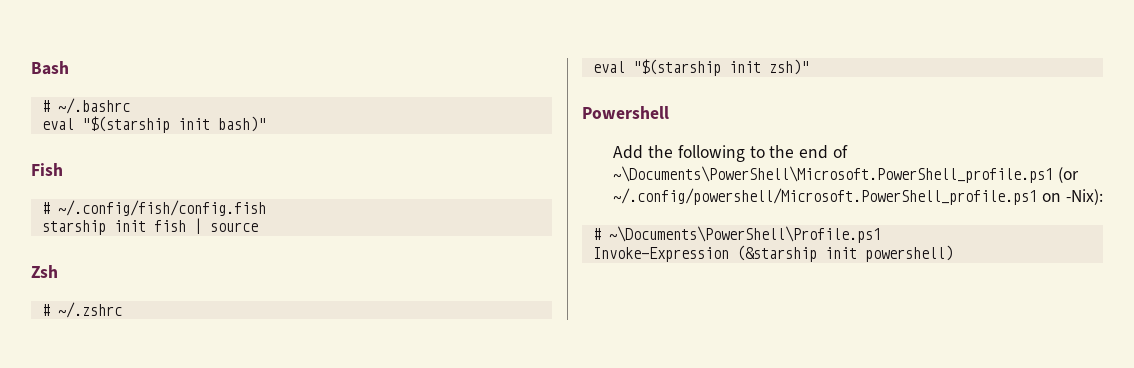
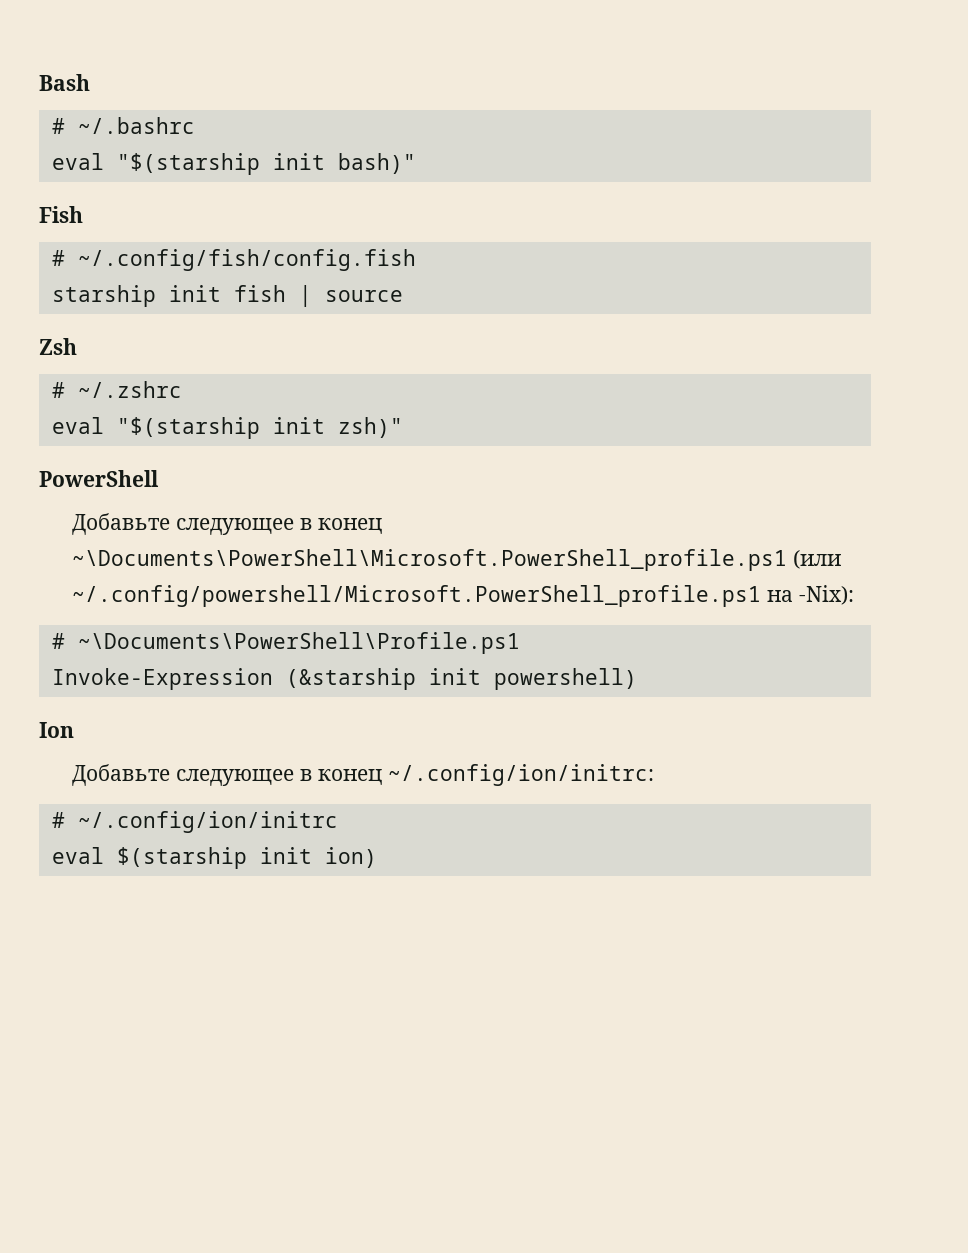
- Powershell
- Add the following to the end of ~\Documents\PowerShell\Microsoft.PowerShell_profile.ps1 (or ~/.config/powershell/Microsoft.PowerShell_profile.ps1 on -Nix):
+ PowerShell
+ Добавьте следующее в конец ~\Documents\PowerShell\Microsoft.PowerShell_profile.ps1 (или ~/.config/powershell/Microsoft.PowerShell_profile.ps1 на -Nix):
+ Ion
+ Добавьте следующее в конец ~/.config/ion/initrc:
+ # ~/.config/ion/initrc
+ eval $(starship init ion)

